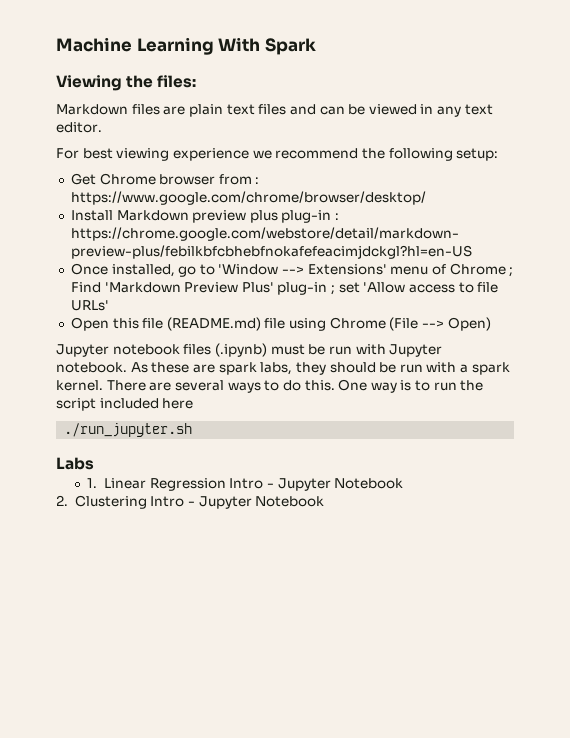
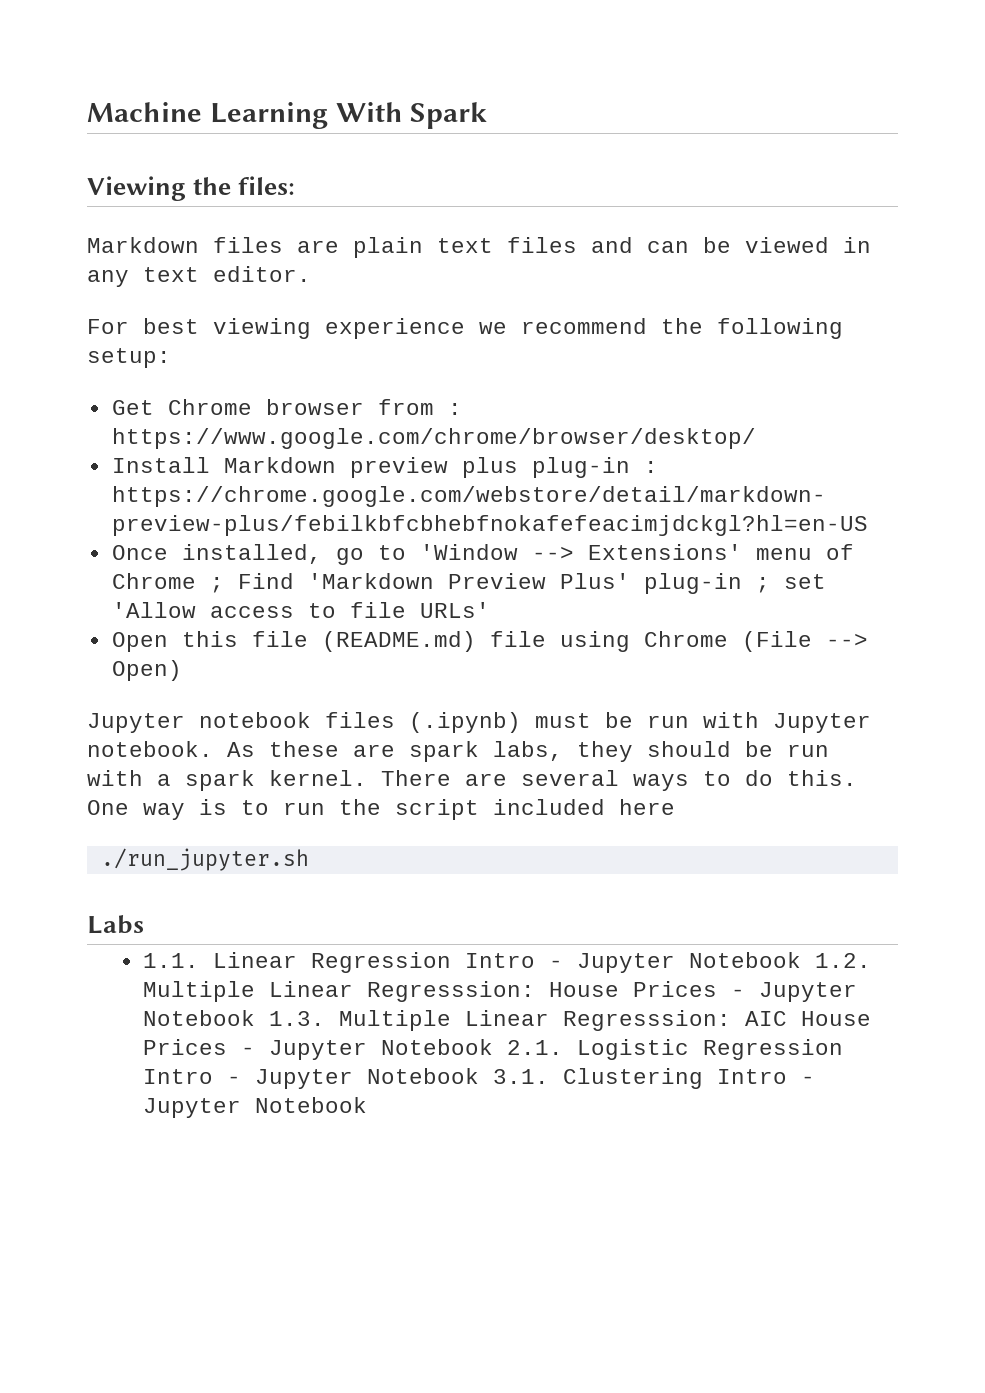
- 1. Linear Regression Intro - Jupyter Notebook
- 2. Clustering Intro - Jupyter Notebook
+ 1.1. Linear Regression Intro - Jupyter Notebook 1.2. Multiple Linear Regresssion: House Prices - Jupyter Notebook 1.3. Multiple Linear Regresssion: AIC House Prices - Jupyter Notebook 2.1. Logistic Regression Intro - Jupyter Notebook 3.1. Clustering Intro - Jupyter Notebook

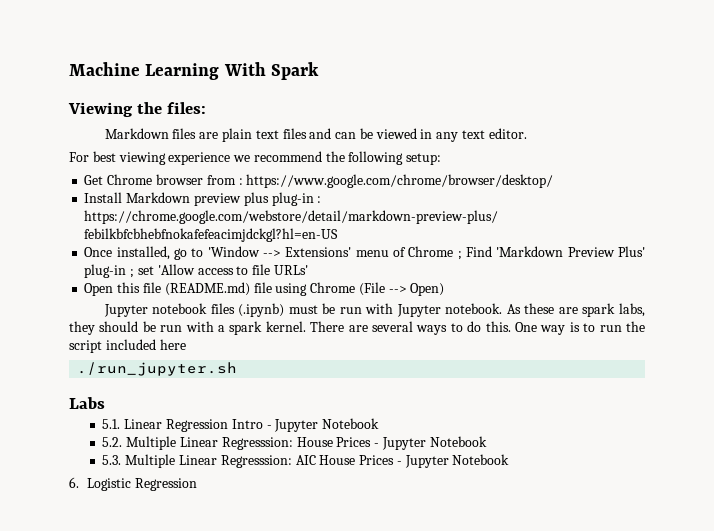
- 1.1. Linear Regression Intro - Jupyter Notebook 1.2. Multiple Linear Regresssion: House Prices - Jupyter Notebook 1.3. Multiple Linear Regresssion: AIC House Prices - Jupyter Notebook 2.1. Logistic Regression Intro - Jupyter Notebook 3.1. Clustering Intro - Jupyter Notebook
+ 5.1. Linear Regression Intro - Jupyter Notebook
+ 5.2. Multiple Linear Regresssion: House Prices - Jupyter Notebook
+ 5.3. Multiple Linear Regresssion: AIC House Prices - Jupyter Notebook
+ 6. Logistic Regression

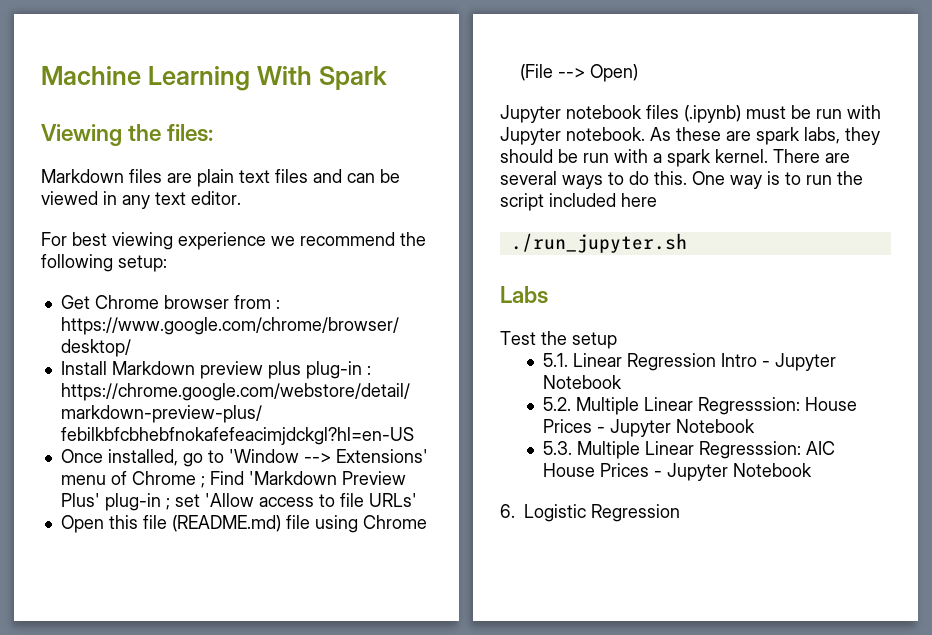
+ Test the setup

